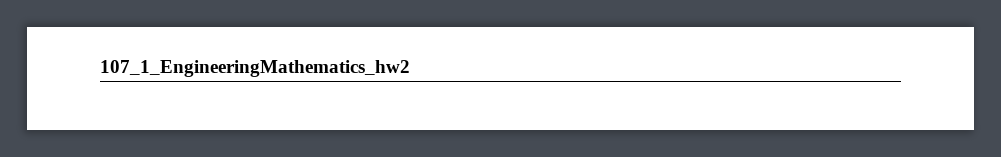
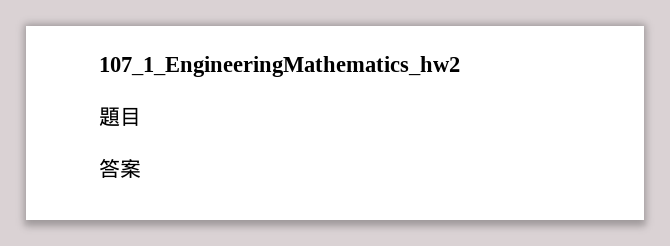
+ 題目
+ 答案

